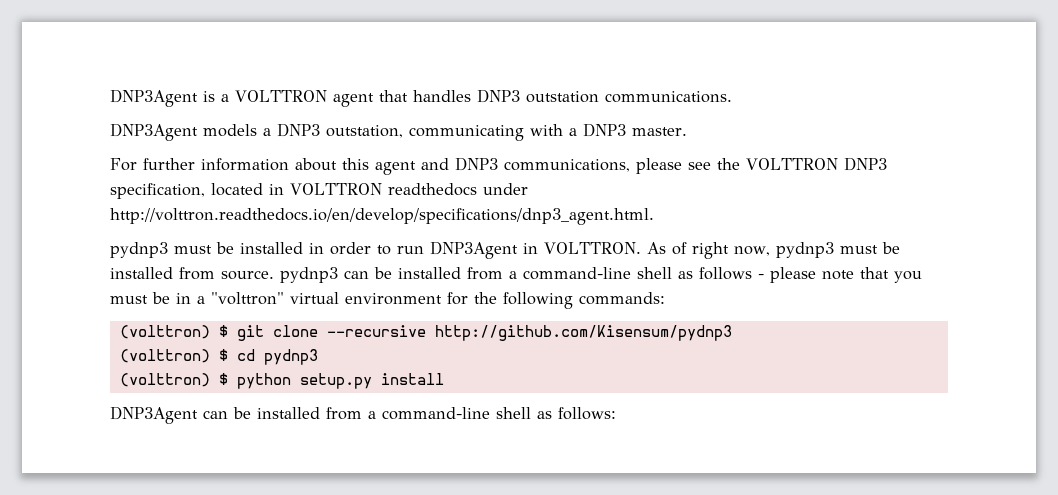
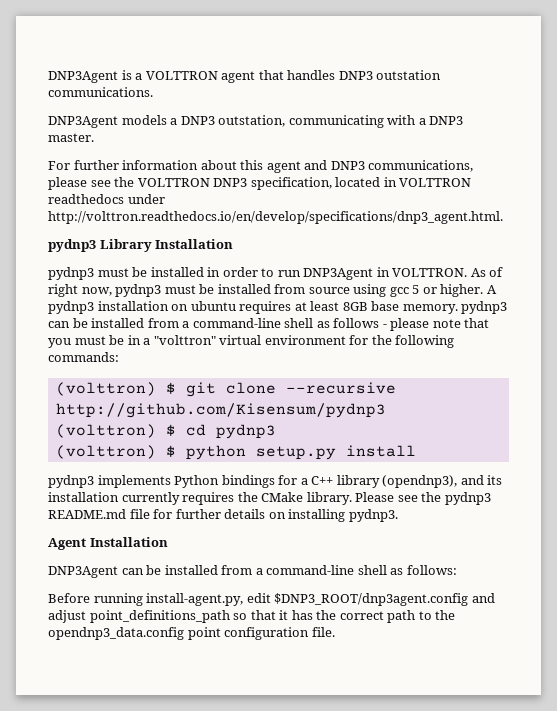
+ pydnp3 Library Installation
- As of right now, pydnp3 must be installed from source. pydnp3 can be installed from a command-line shell as follows - please note that you must be in a "volttron" virtual environment for the following commands:
+ As of right now, pydnp3 must be installed from source using gcc 5 or higher. A pydnp3 installation on ubuntu requires at least 8GB base memory. pydnp3 can be installed from a command-line shell as follows - please note that you must be in a "volttron" virtual environment for the following commands:
+ pydnp3 implements Python bindings for a C++ library (opendnp3), and its installation currently requires the CMake library. Please see the pydnp3 README.md file for further details on installing pydnp3.
+ Agent Installation
+ Before running install-agent.py, edit $DNP3_ROOT/dnp3agent.config and adjust point_definitions_path so that it has the correct path to the opendnp3_data.config point configuration file.

